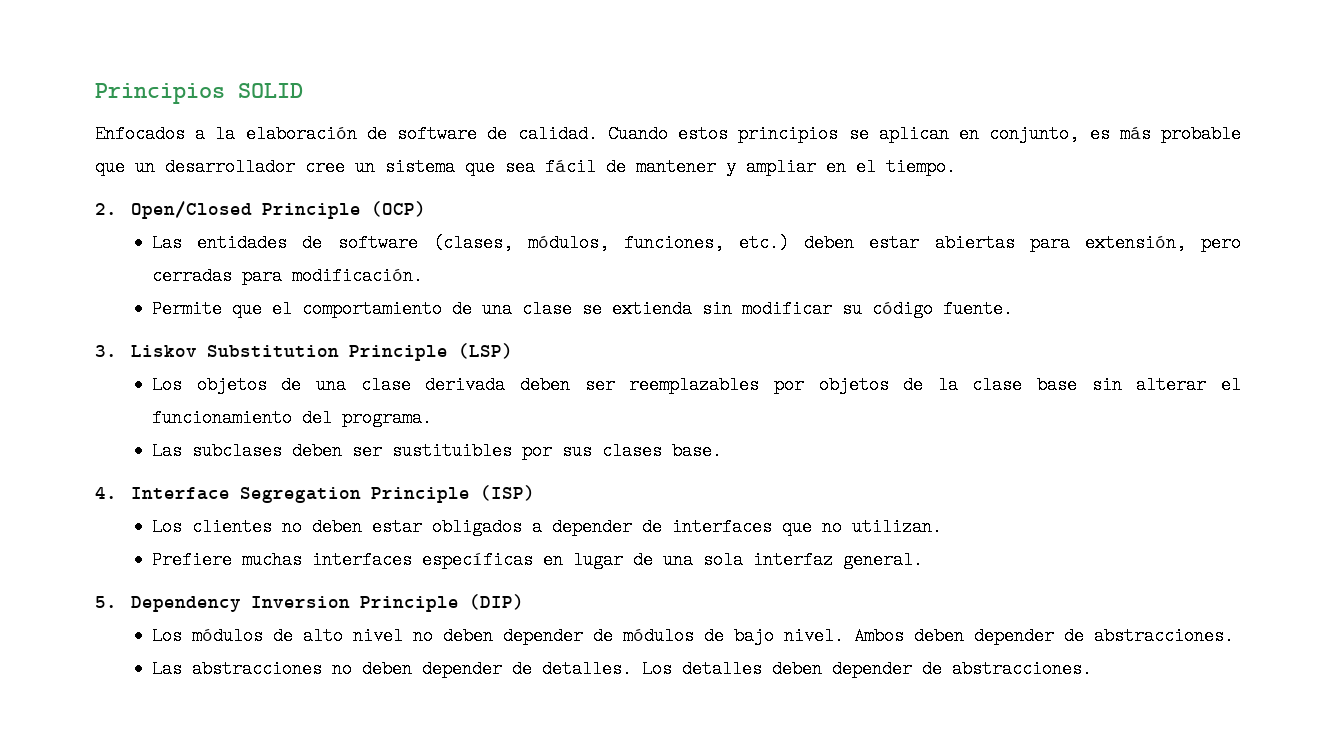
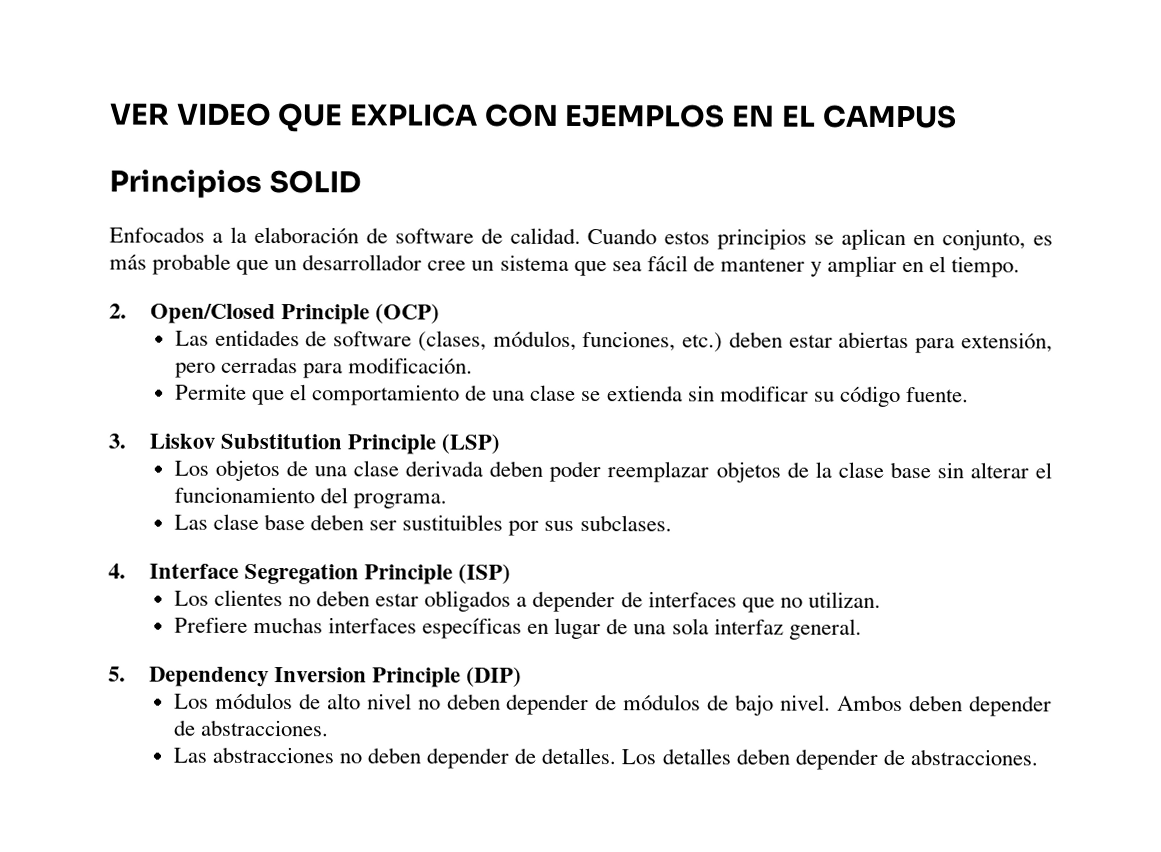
+ VER VIDEO QUE EXPLICA CON EJEMPLOS EN EL CAMPUS
- Los objetos de una clase derivada deben ser reemplazables por objetos de la clase base sin alterar el funcionamiento del programa.
+ Los objetos de una clase derivada deben poder reemplazar objetos de la clase base sin alterar el funcionamiento del programa.
- Las subclases deben ser sustituibles por sus clases base.
+ Las clase base deben ser sustituibles por sus subclases.

